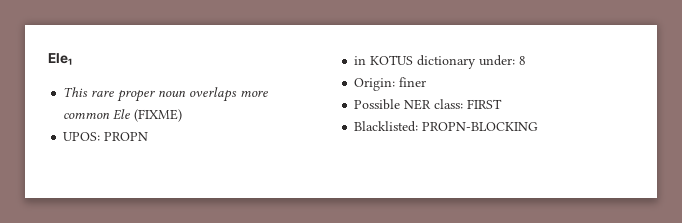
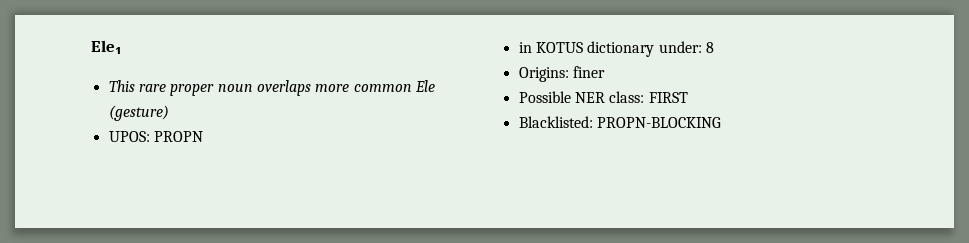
- This rare proper noun overlaps more common Ele (FIXME)
+ This rare proper noun overlaps more common Ele (gesture)
- Origin: finer
+ Origins: finer

